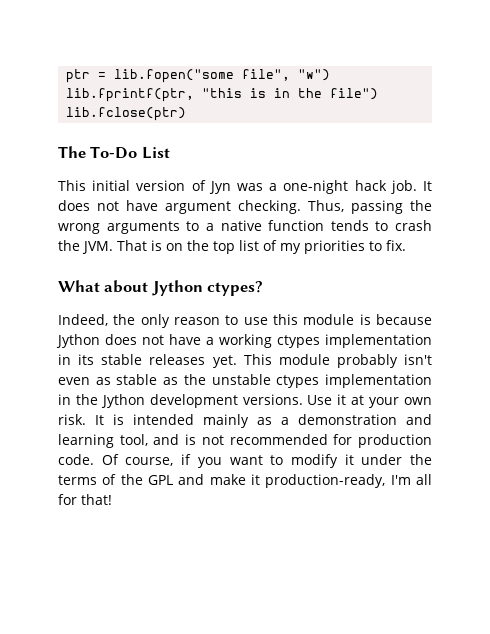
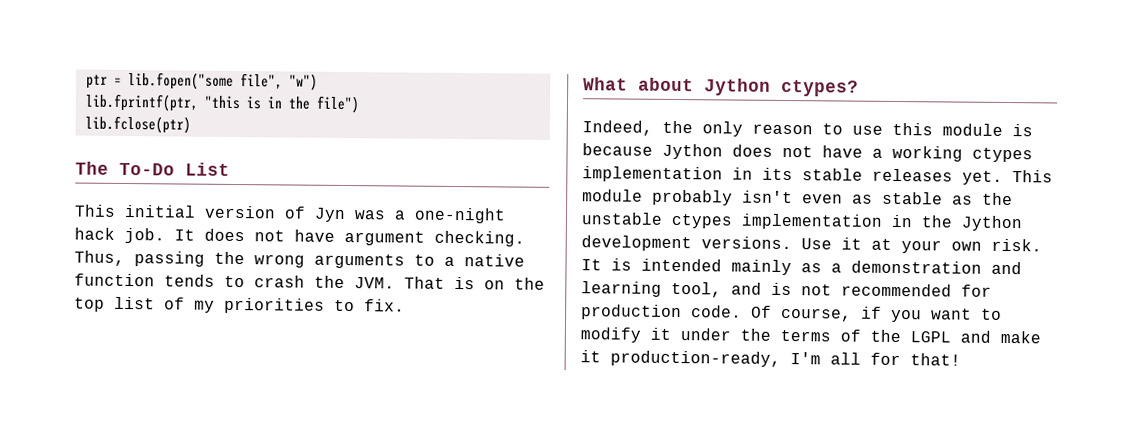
- Of course, if you want to modify it under the terms of the GPL and make it production-ready, I'm all for that!
+ Of course, if you want to modify it under the terms of the LGPL and make it production-ready, I'm all for that!

